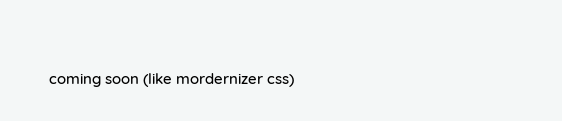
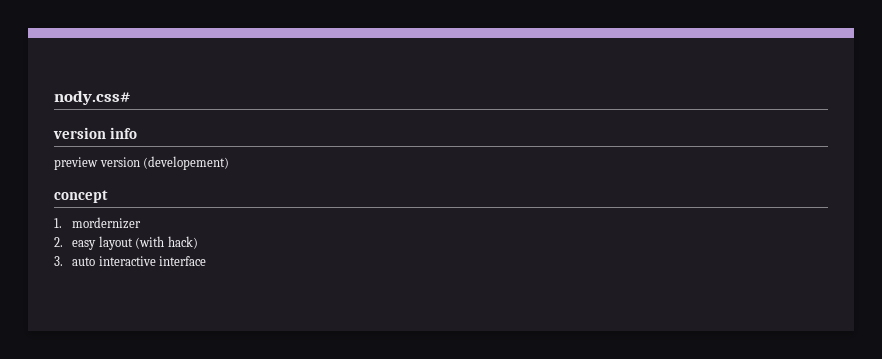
- coming soon (like mordernizer css)
+ nody.css#
+ version info
+ preview version (developement)
+ concept
+ 1. mordernizer
+ 2. easy layout (with hack)
+ 3. auto interactive interface

